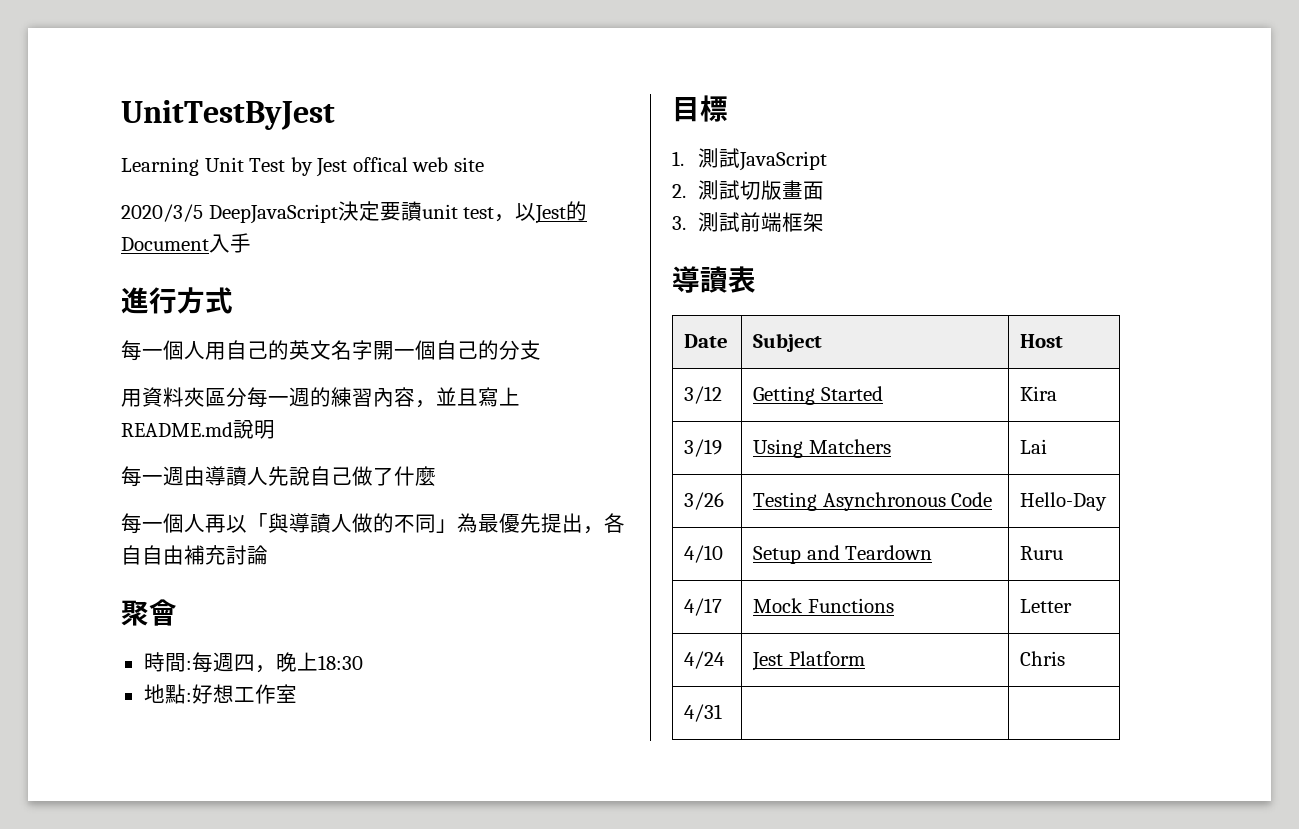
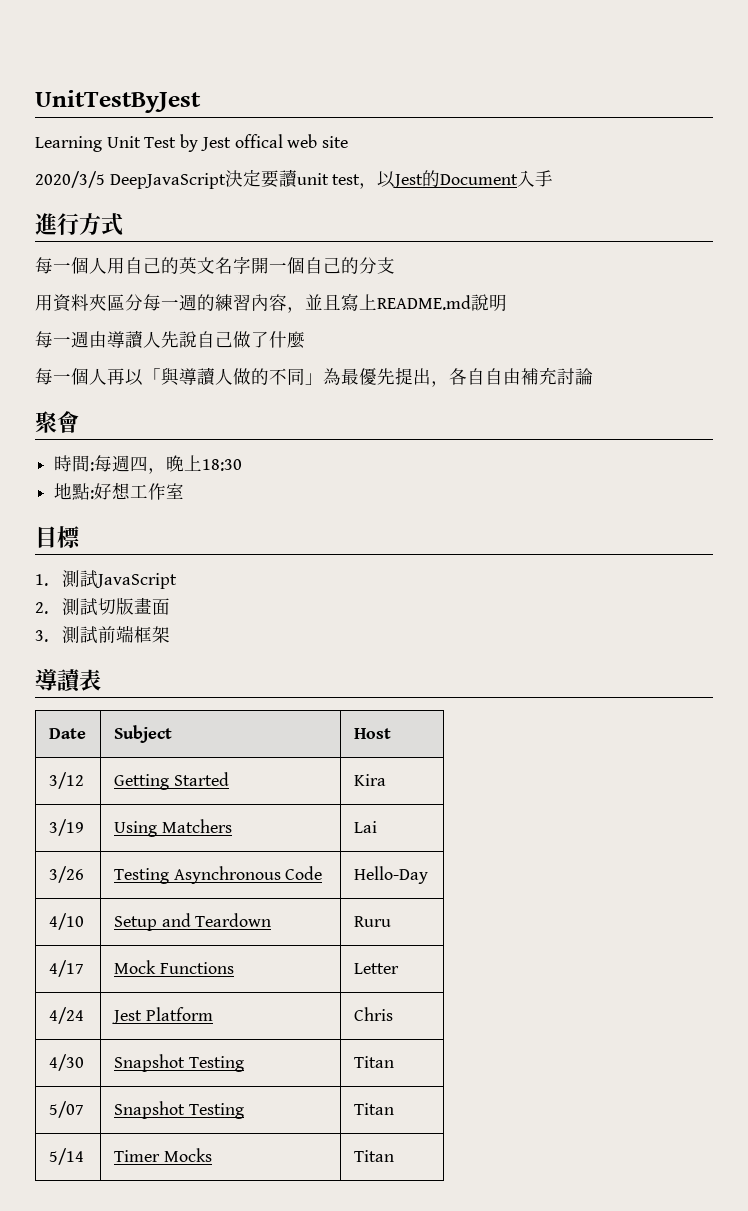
- 4/31 | |
+ 4/30 | Snapshot Testing | Titan
+ 5/07 | Snapshot Testing | Titan
+ 5/14 | Timer Mocks | Titan

